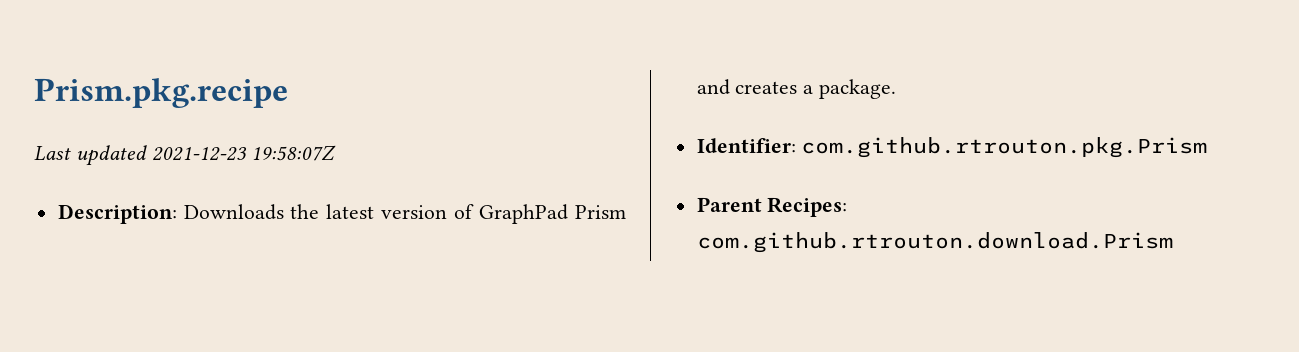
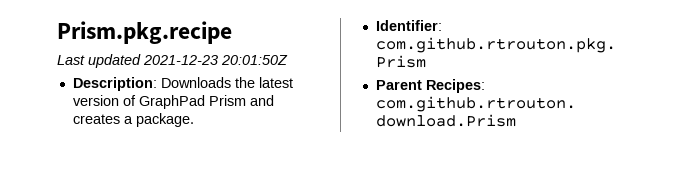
- Last updated 2021-12-23 19:58:07Z
+ Last updated 2021-12-23 20:01:50Z

